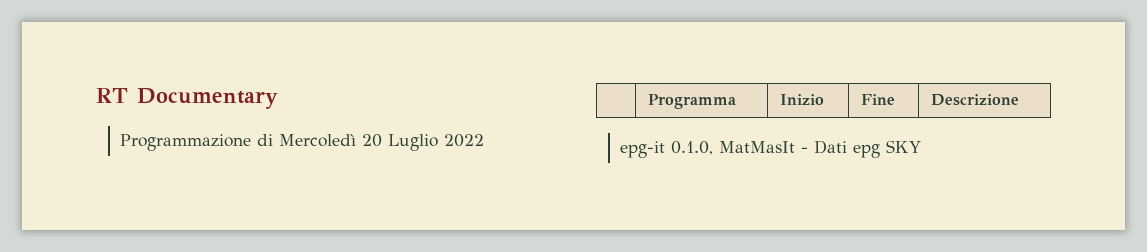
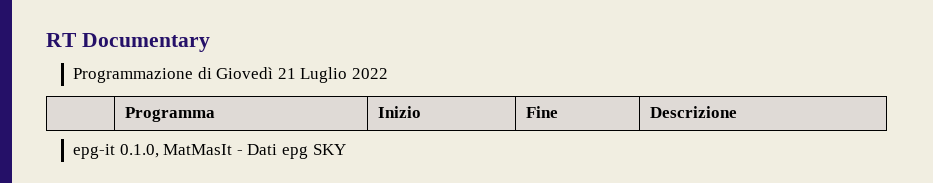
- Programmazione di Mercoledì 20 Luglio 2022
+ Programmazione di Giovedì 21 Luglio 2022

